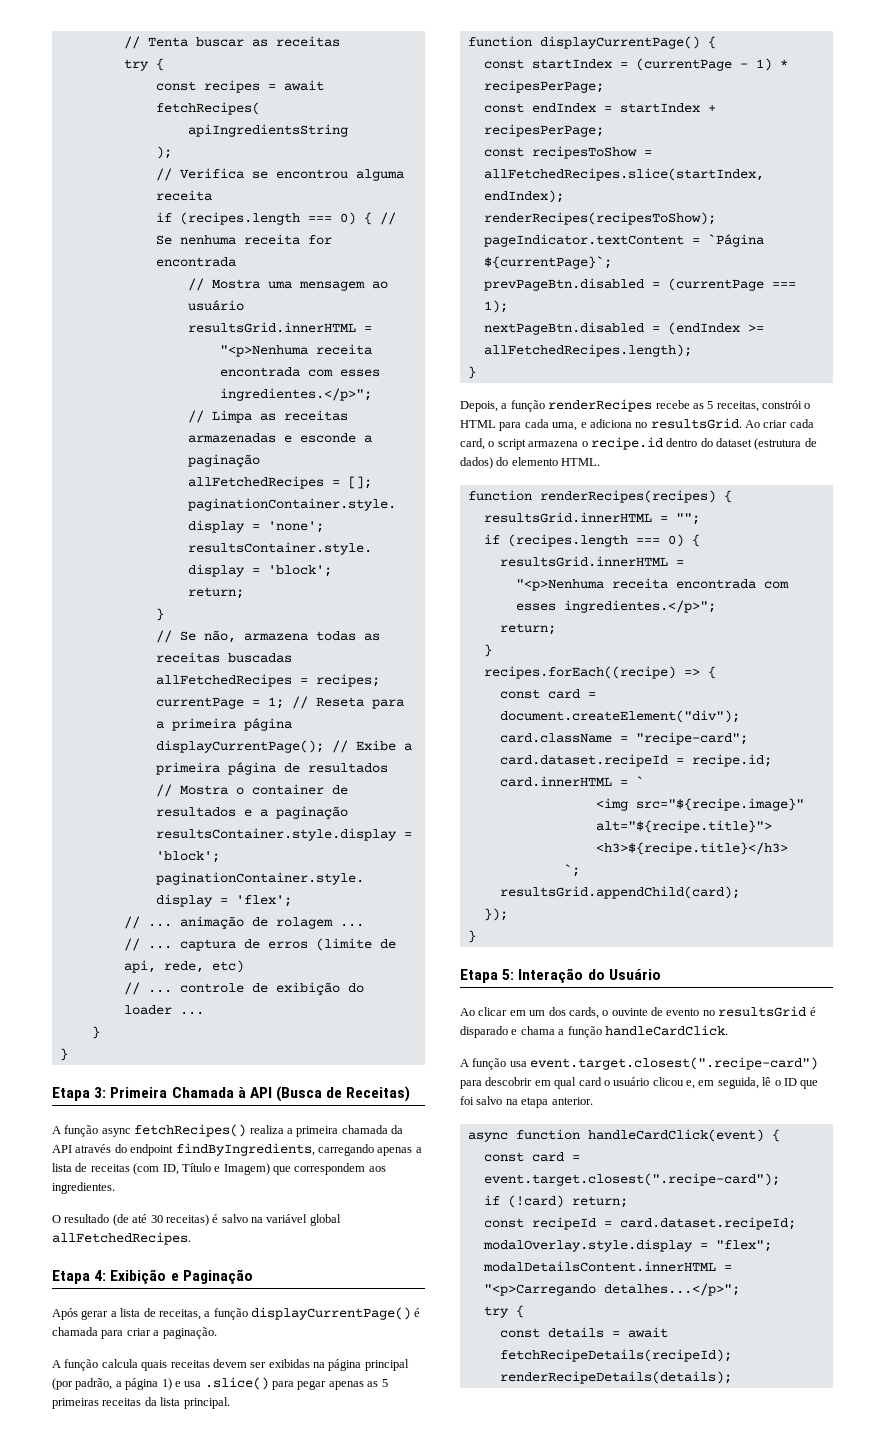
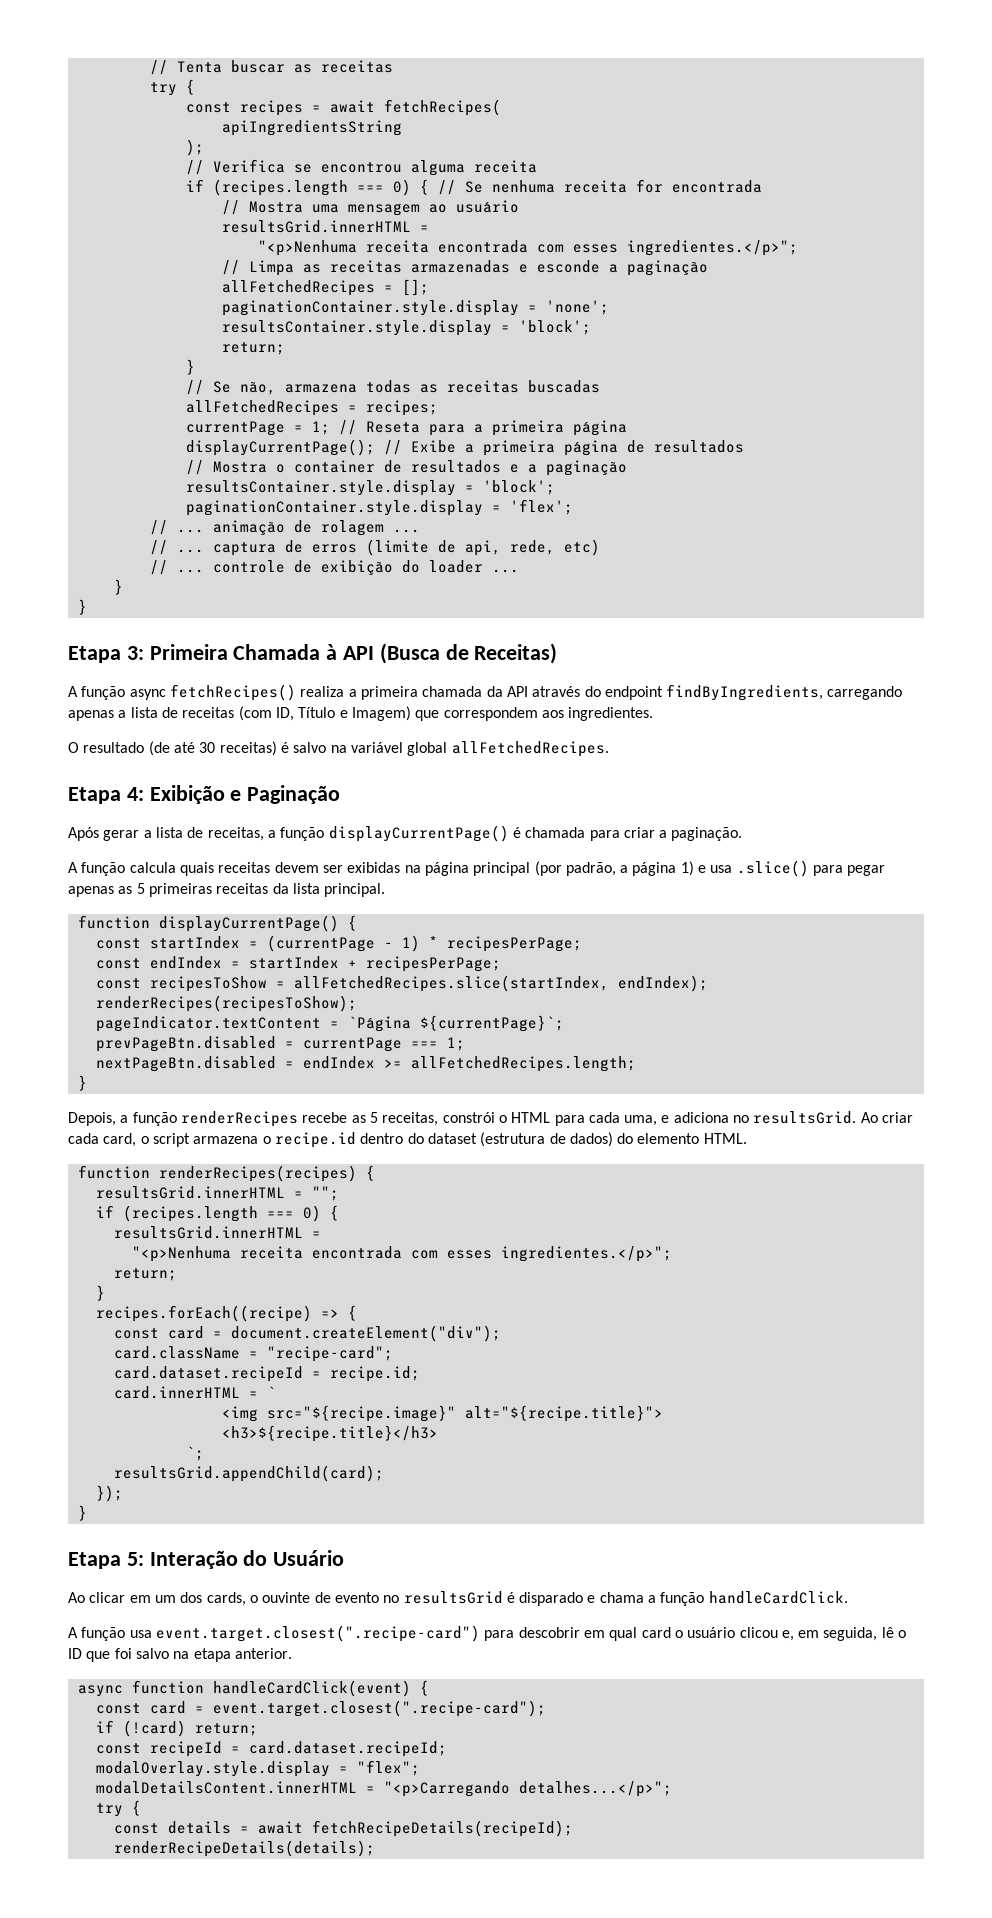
- prevPageBtn.disabled = (currentPage === 1);
+ prevPageBtn.disabled = currentPage === 1;
- nextPageBtn.disabled = (endIndex >= allFetchedRecipes.length);
+ nextPageBtn.disabled = endIndex >= allFetchedRecipes.length;

